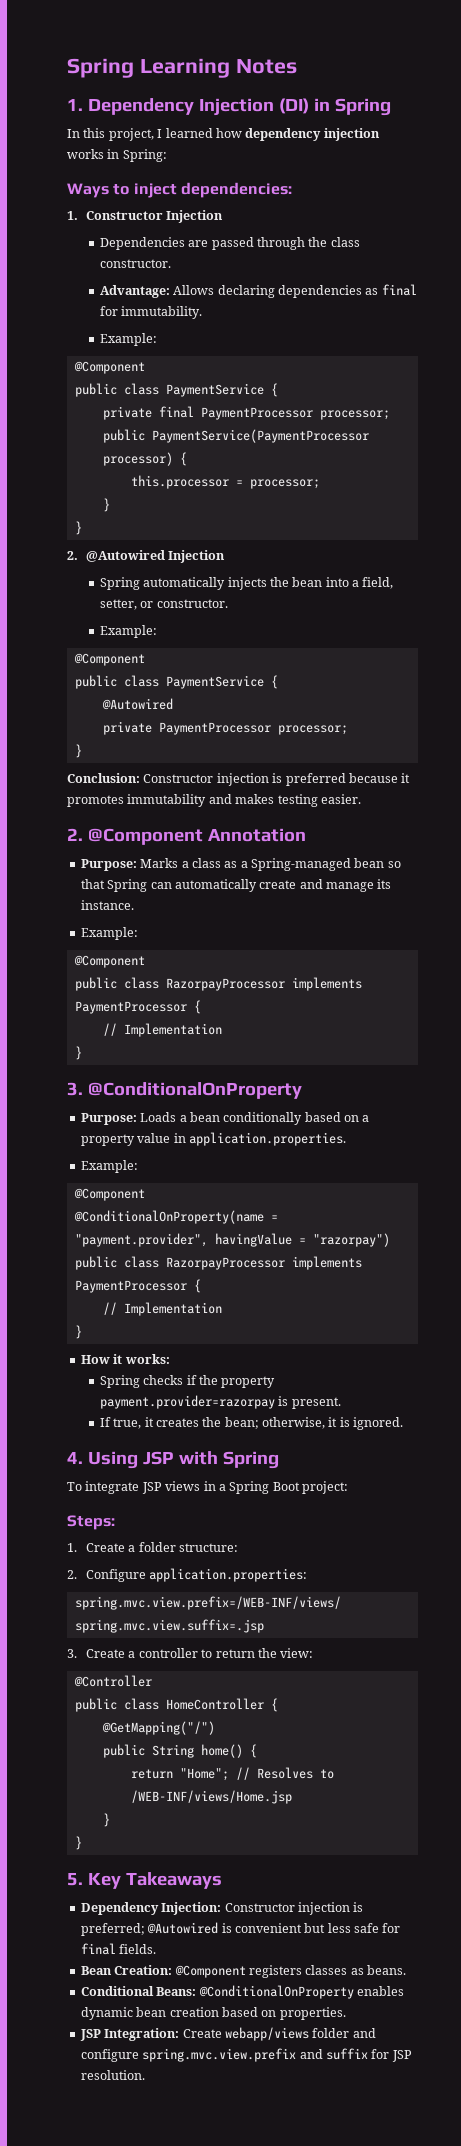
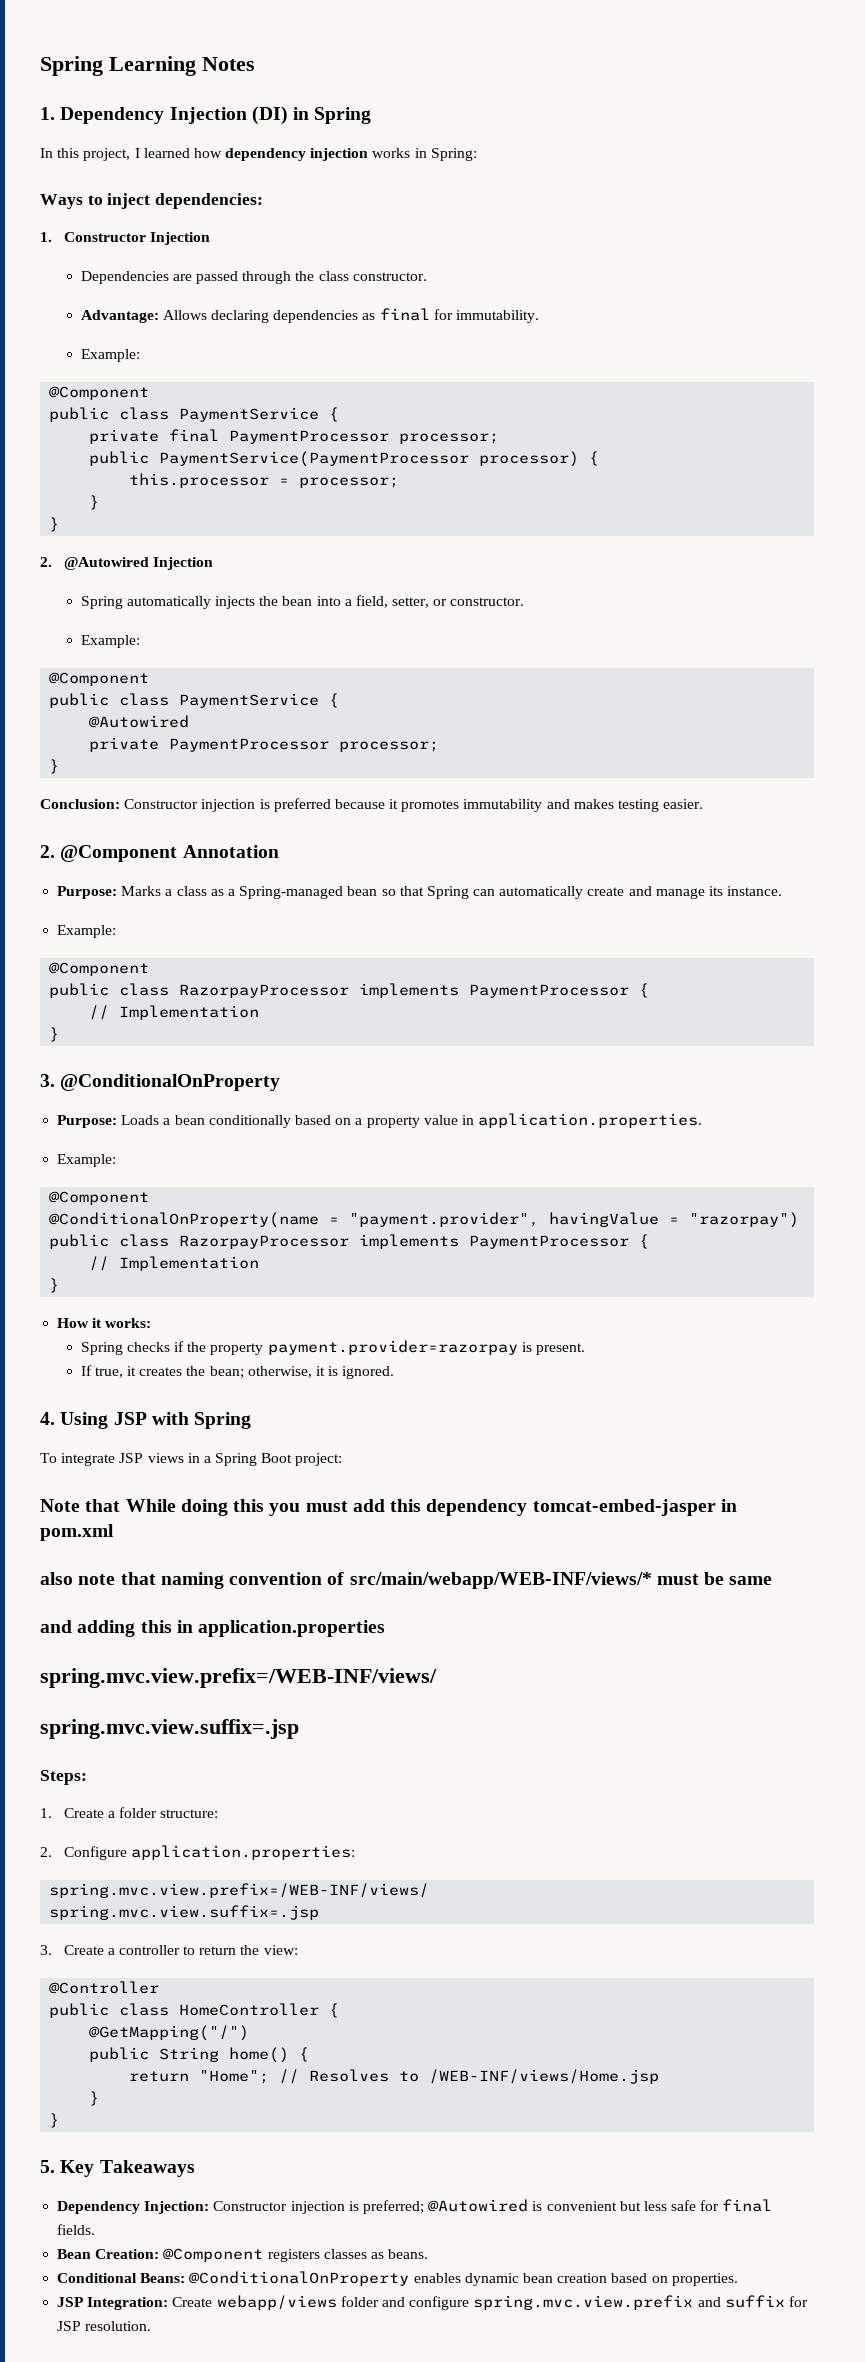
+ Note that While doing this you must add this dependency tomcat-embed-jasper in pom.xml
+ also note that naming convention of src/main/webapp/WEB-INF/views/* must be same
+ and adding this in application.properties
+ spring.mvc.view.prefix=/WEB-INF/views/
+ spring.mvc.view.suffix=.jsp

